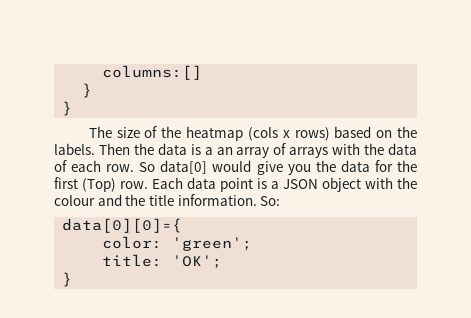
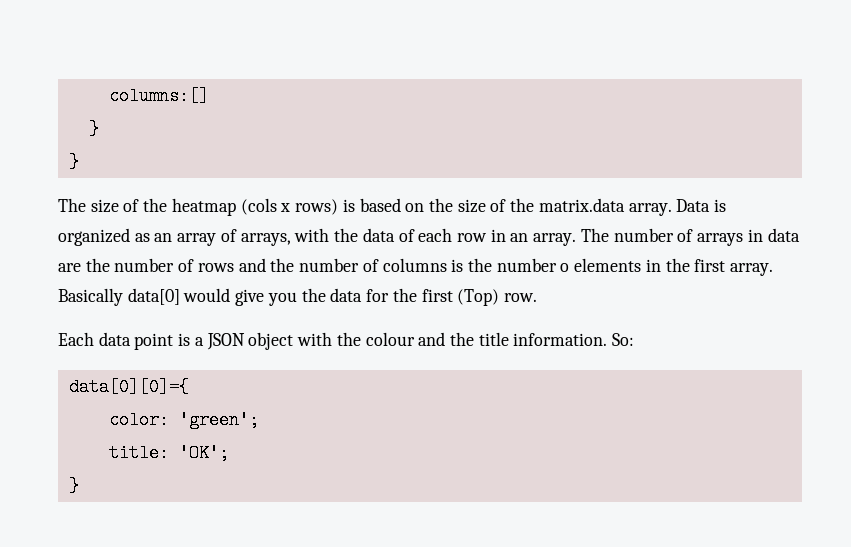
- The size of the heatmap (cols x rows) based on the labels. Then the data is a an array of arrays with the data of each row. So data[0] would give you the data for the first (Top) row. Each data point is a JSON object with the colour and the title information.
+ The size of the heatmap (cols x rows) is based on the size of the matrix.data array. Data is organized as an array of arrays, with the data of each row in an array. The number of arrays in data are the number of rows and the number of columns is the number o elements in the first array. Basically data[0] would give you the data for the first (Top) row.
+ Each data point is a JSON object with the colour and the title information.

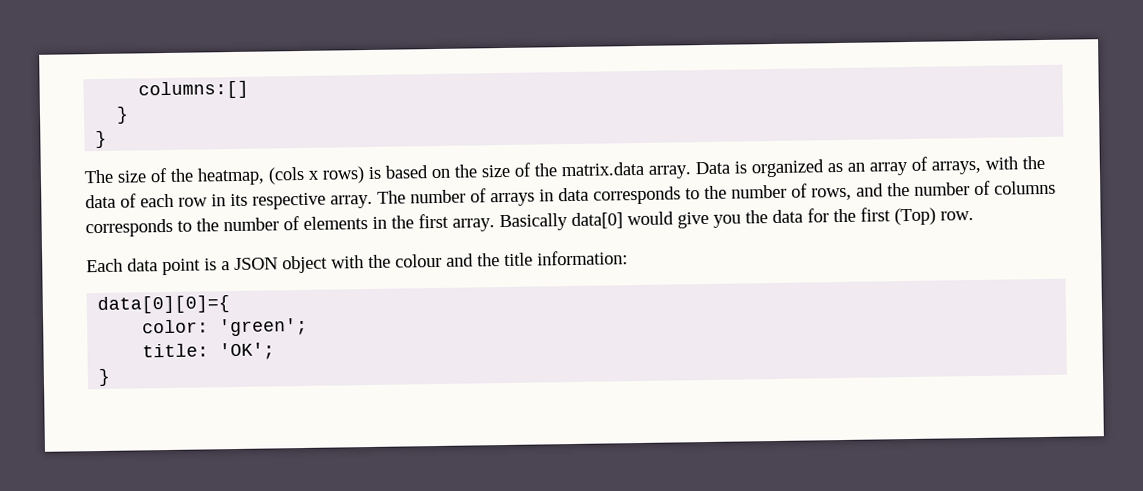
- The size of the heatmap (cols x rows) is based on the size of the matrix.data array.
+ The size of the heatmap, (cols x rows) is based on the size of the matrix.data array.
- Data is organized as an array of arrays, with the data of each row in an array.
+ Data is organized as an array of arrays, with the data of each row in its respective array.
- The number of arrays in data are the number of rows and the number of columns is the number o elements in the first array.
+ The number of arrays in data corresponds to the number of rows, and the number of columns corresponds to the number of elements in the first array.
- Each data point is a JSON object with the colour and the title information. So:
+ Each data point is a JSON object with the colour and the title information:

